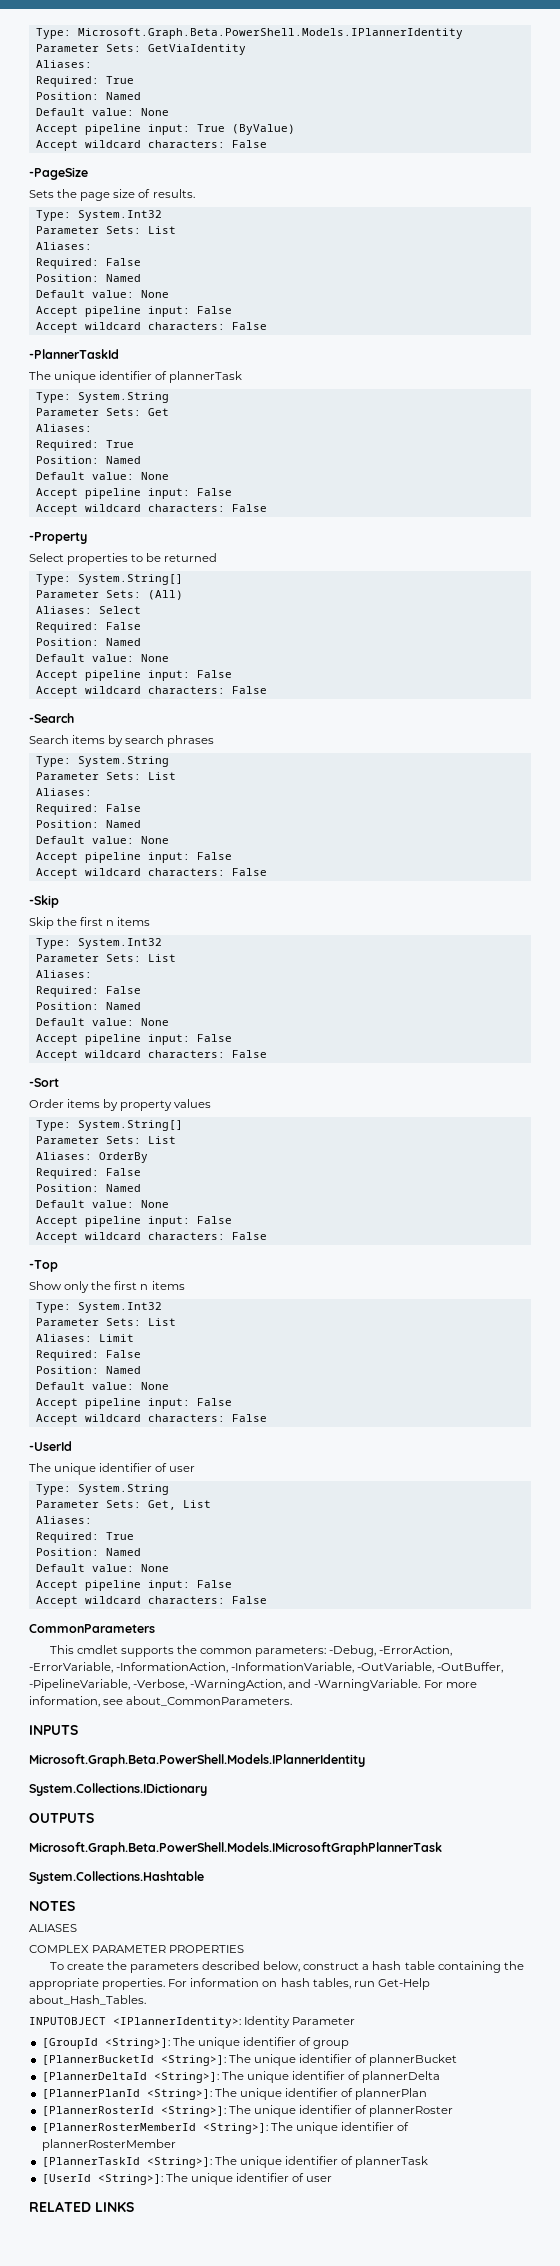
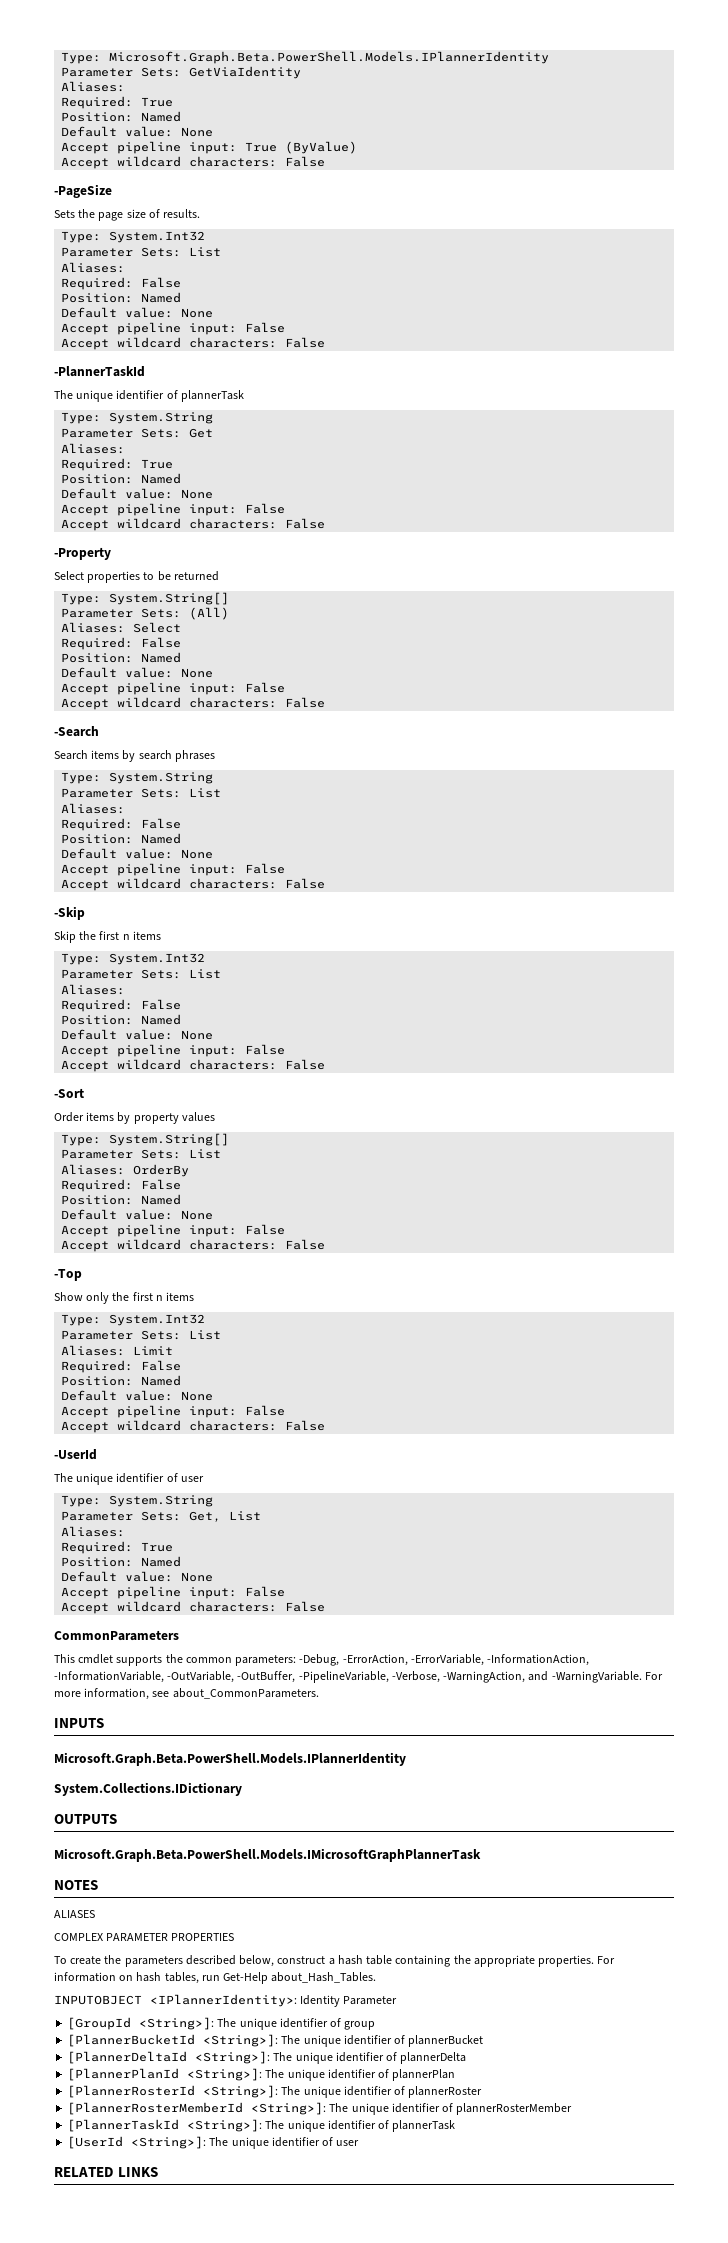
- System.Collections.Hashtable

